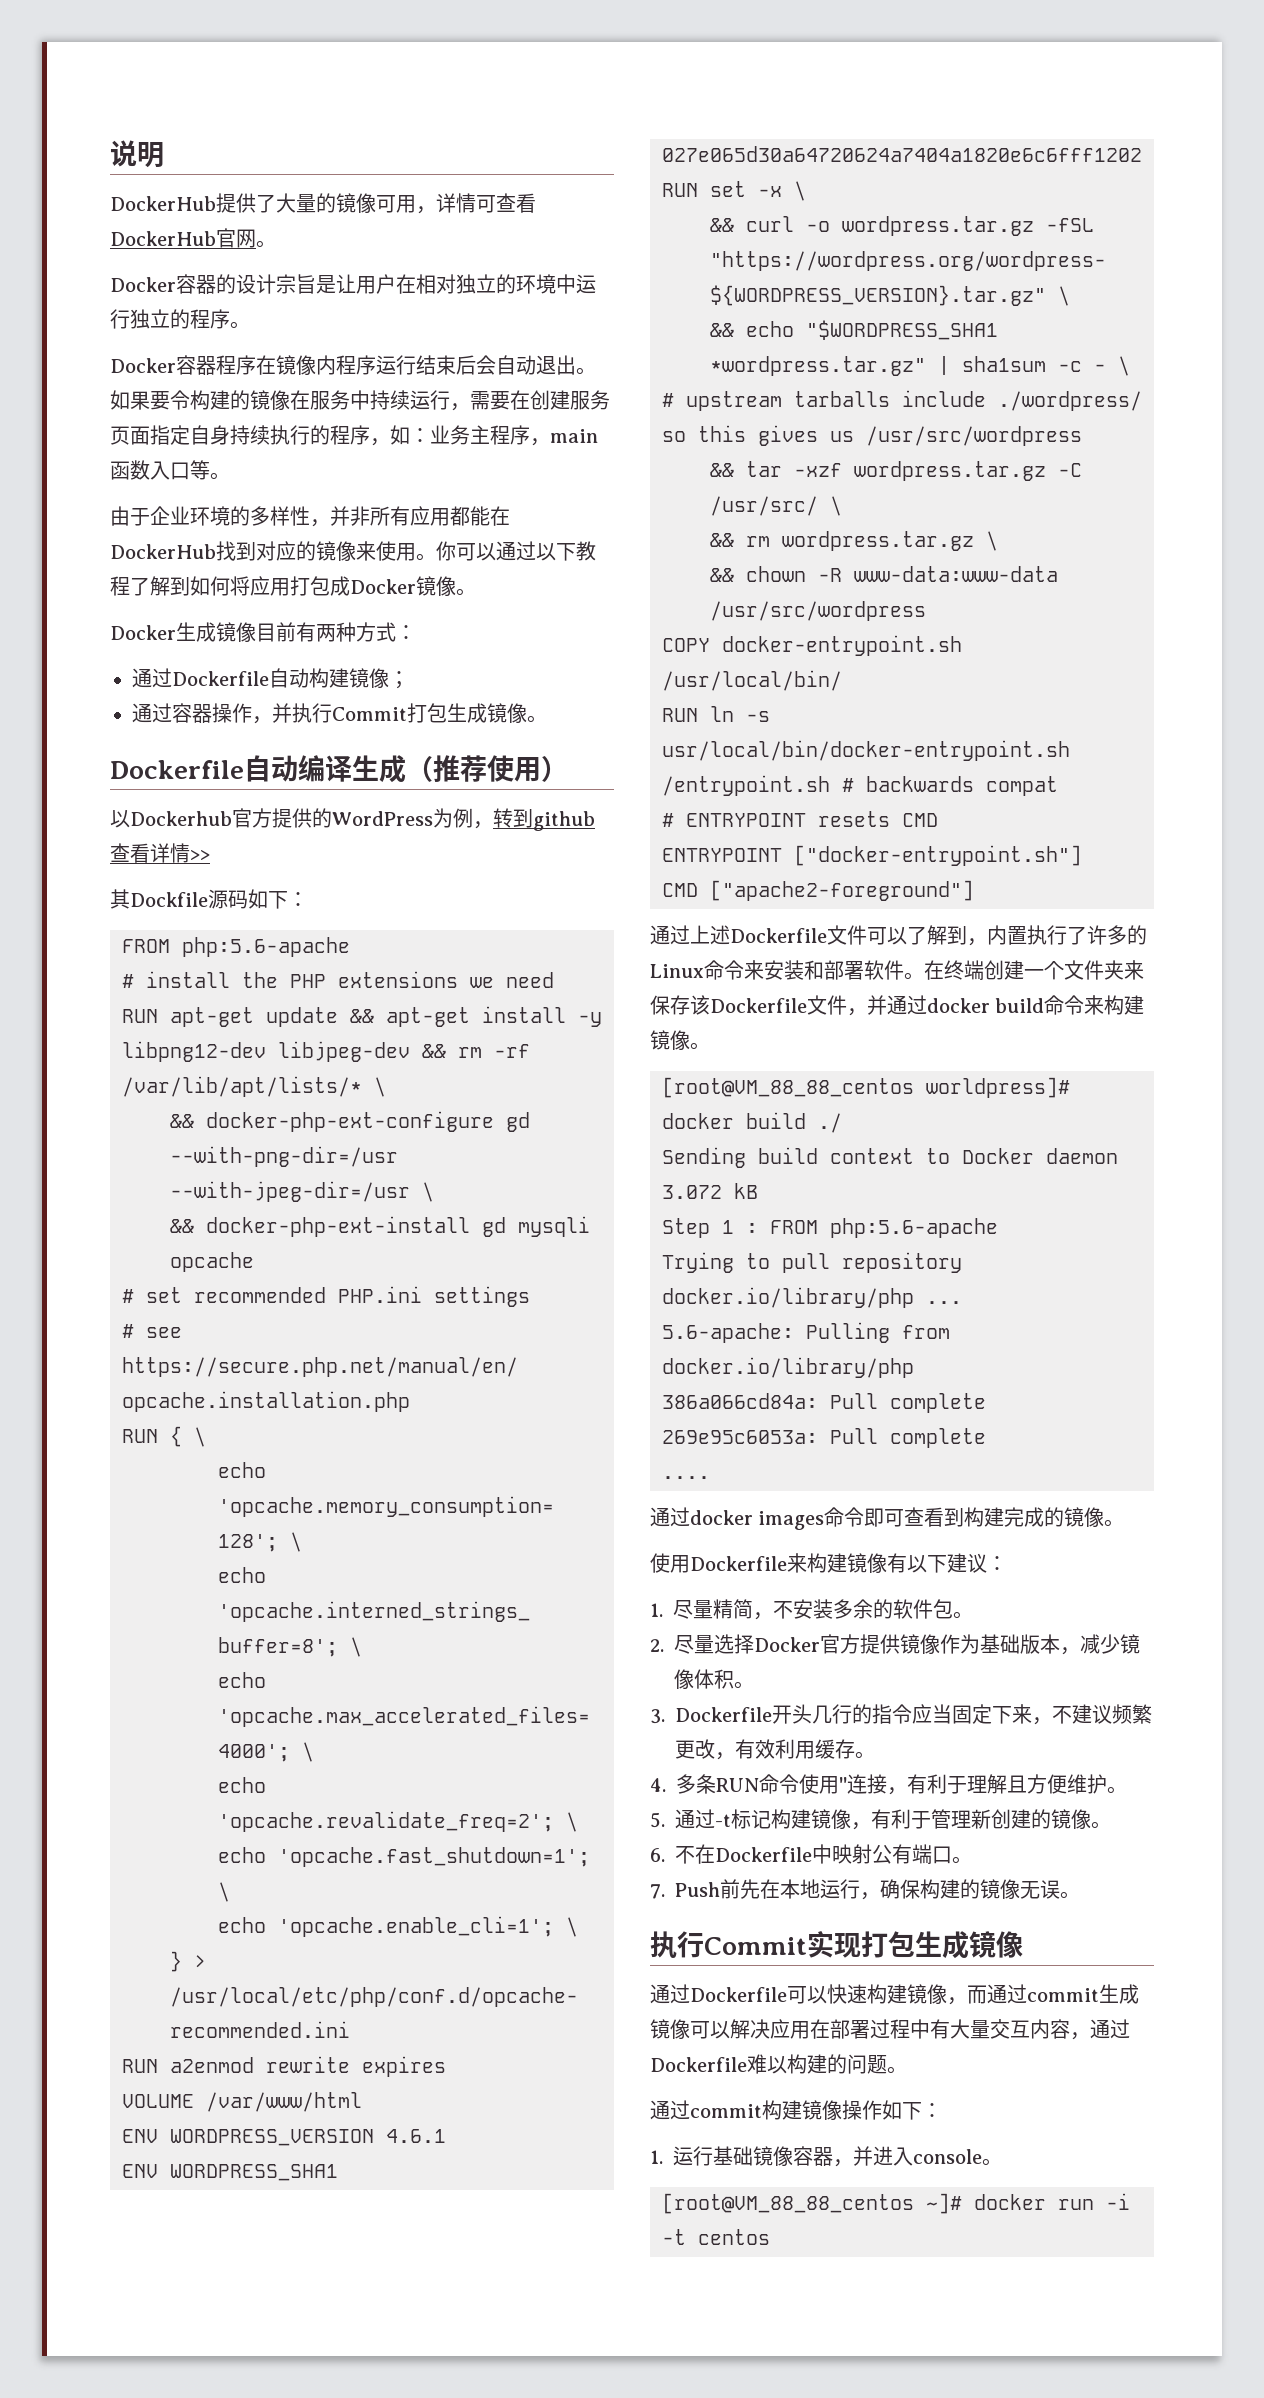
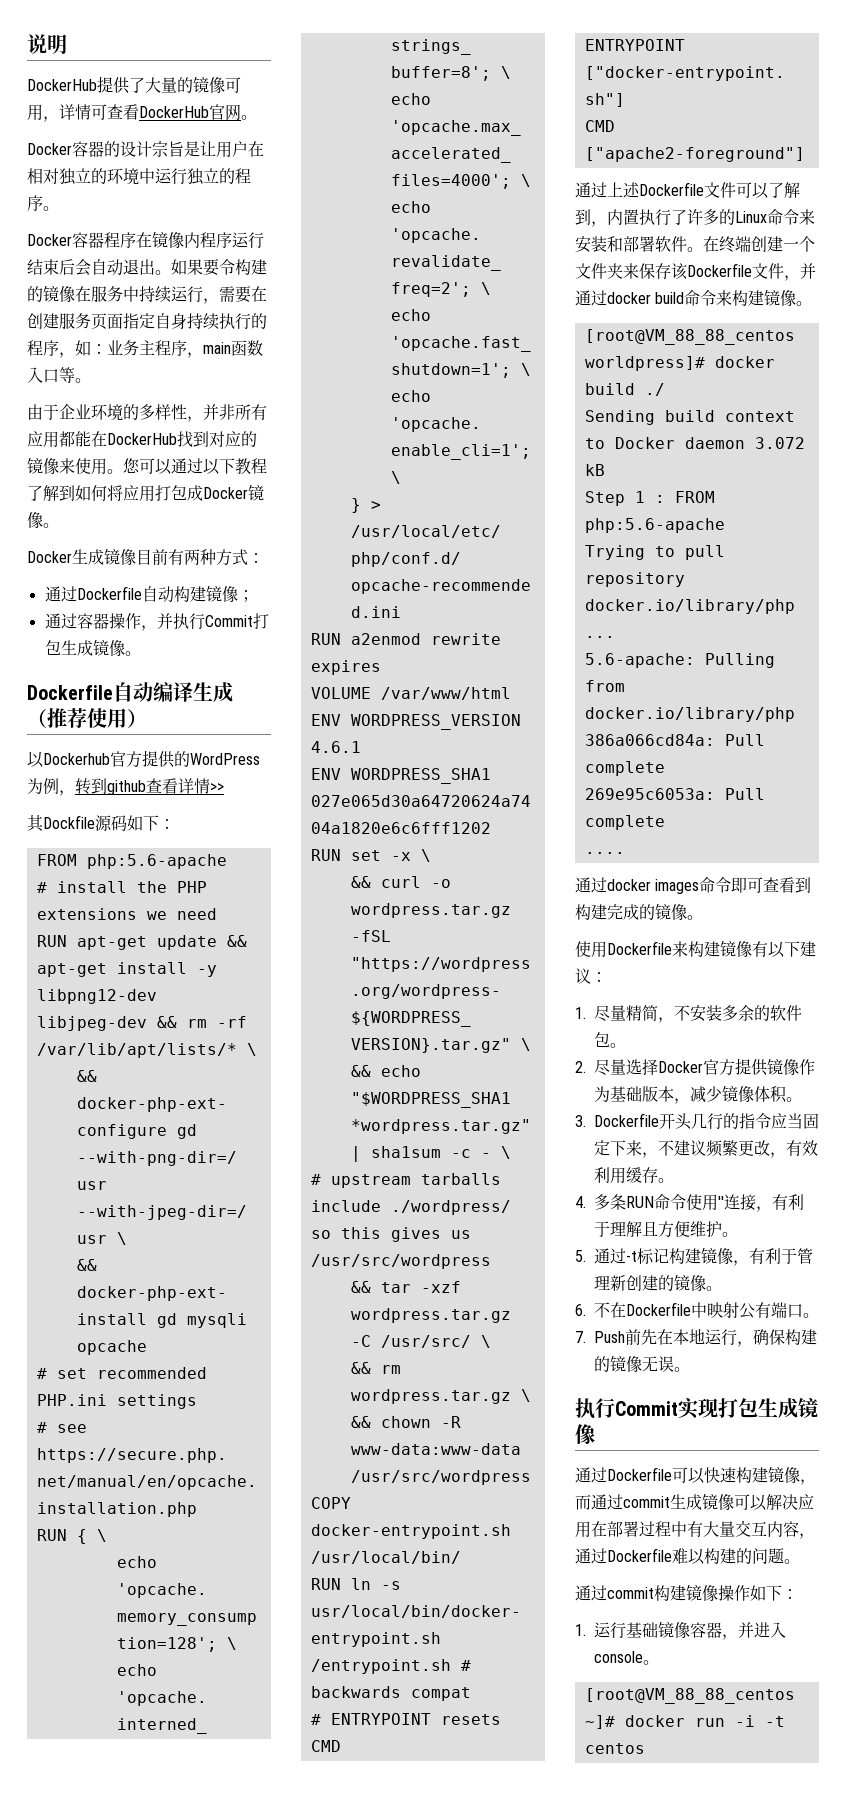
- 你可以通过以下教程了解到如何将应用打包成Docker镜像。
+ 您可以通过以下教程了解到如何将应用打包成Docker镜像。

